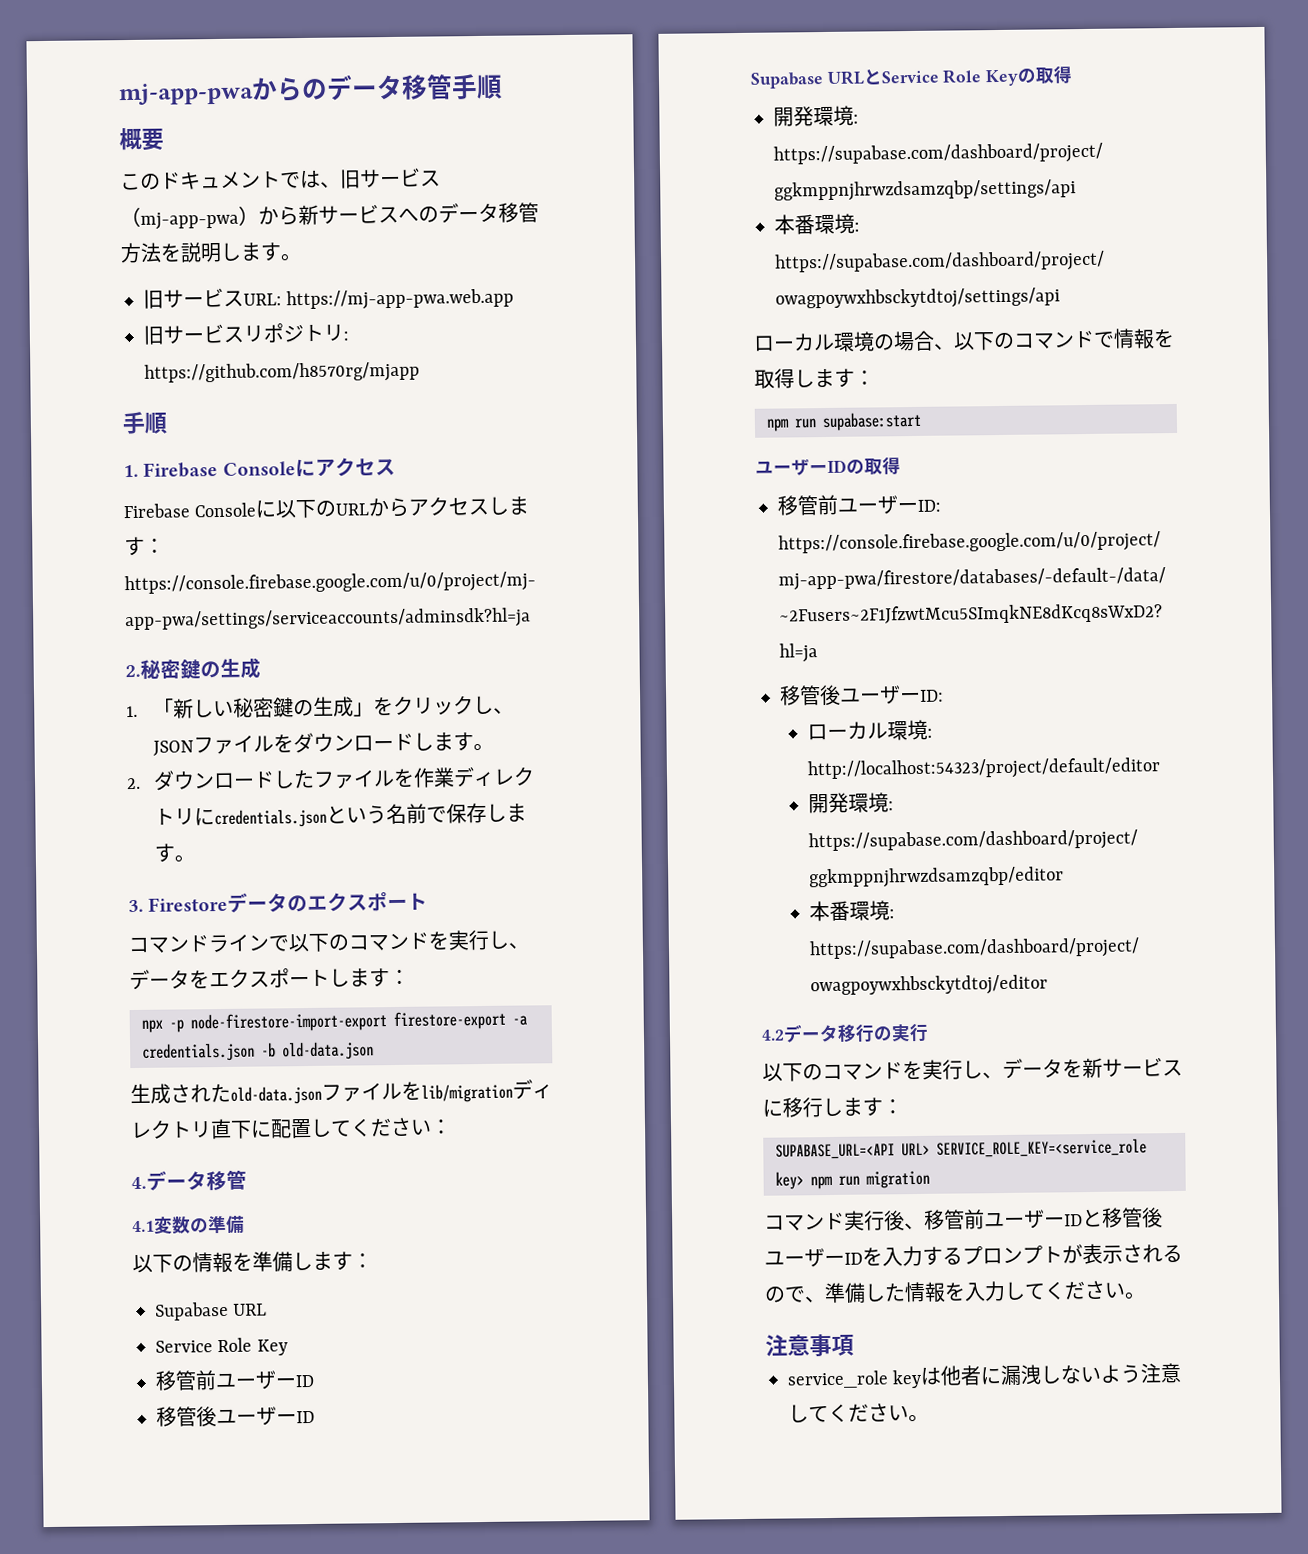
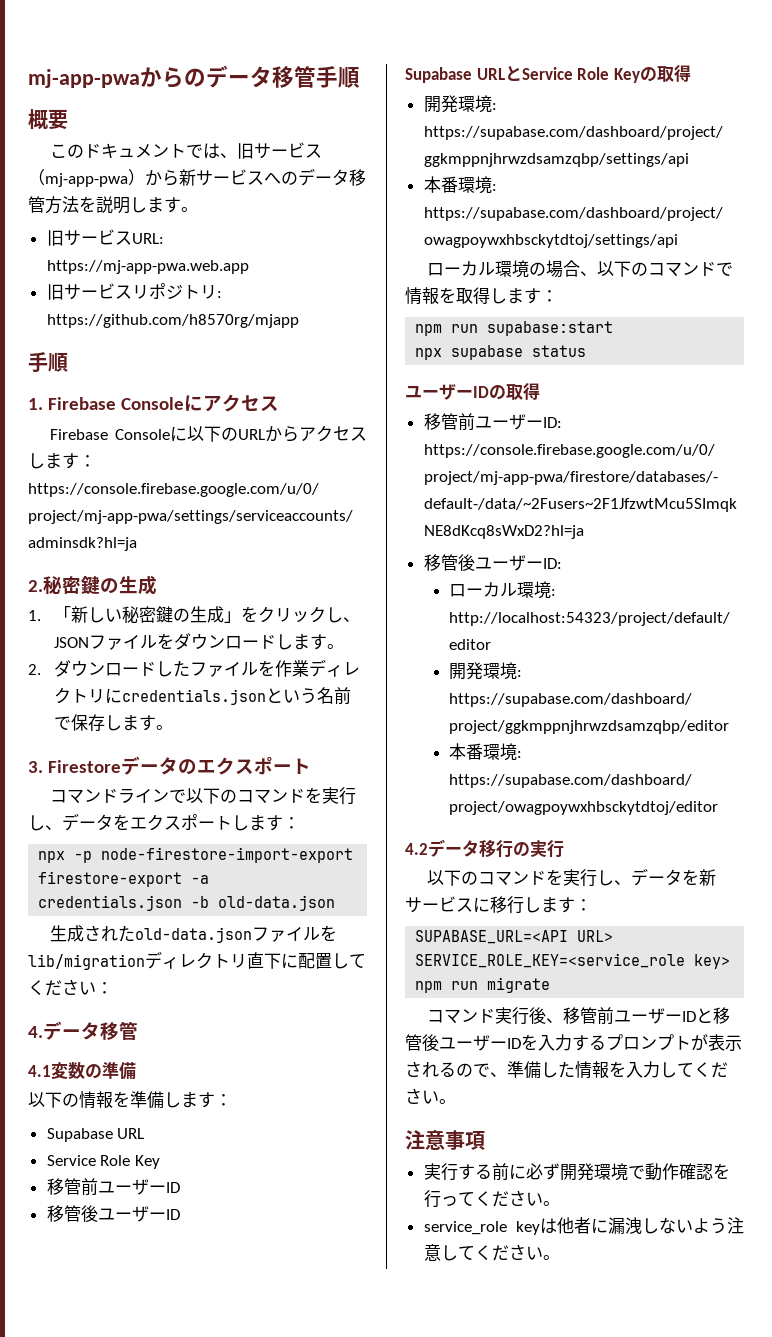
+ npx supabase status
- SUPABASE_URL=<API URL> SERVICE_ROLE_KEY=<service_role key> npm run migration
+ SUPABASE_URL=<API URL> SERVICE_ROLE_KEY=<service_role key> npm run migrate
+ 実行する前に必ず開発環境で動作確認を行ってください。

